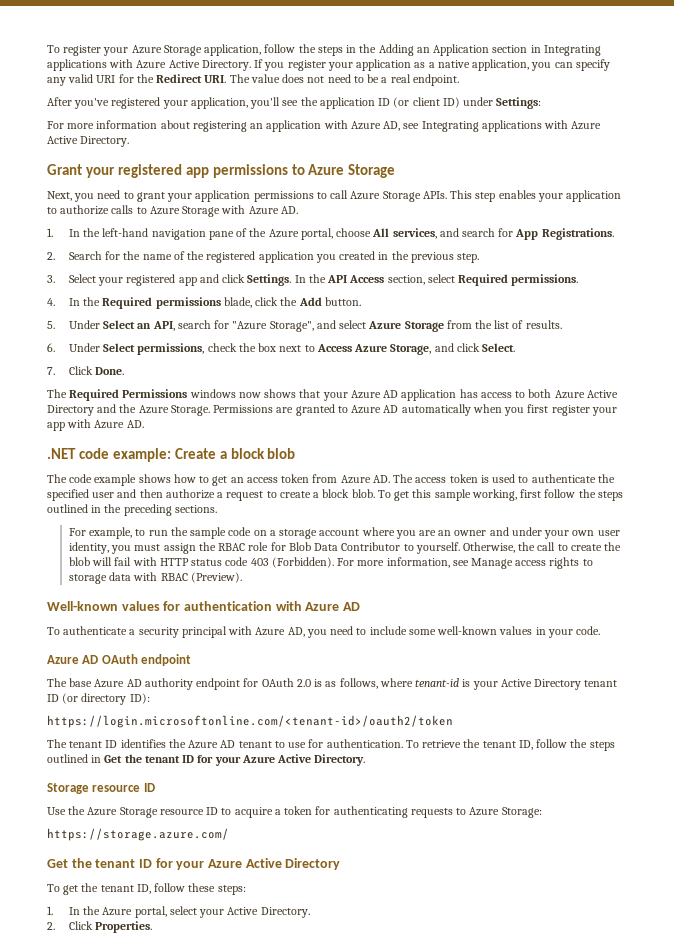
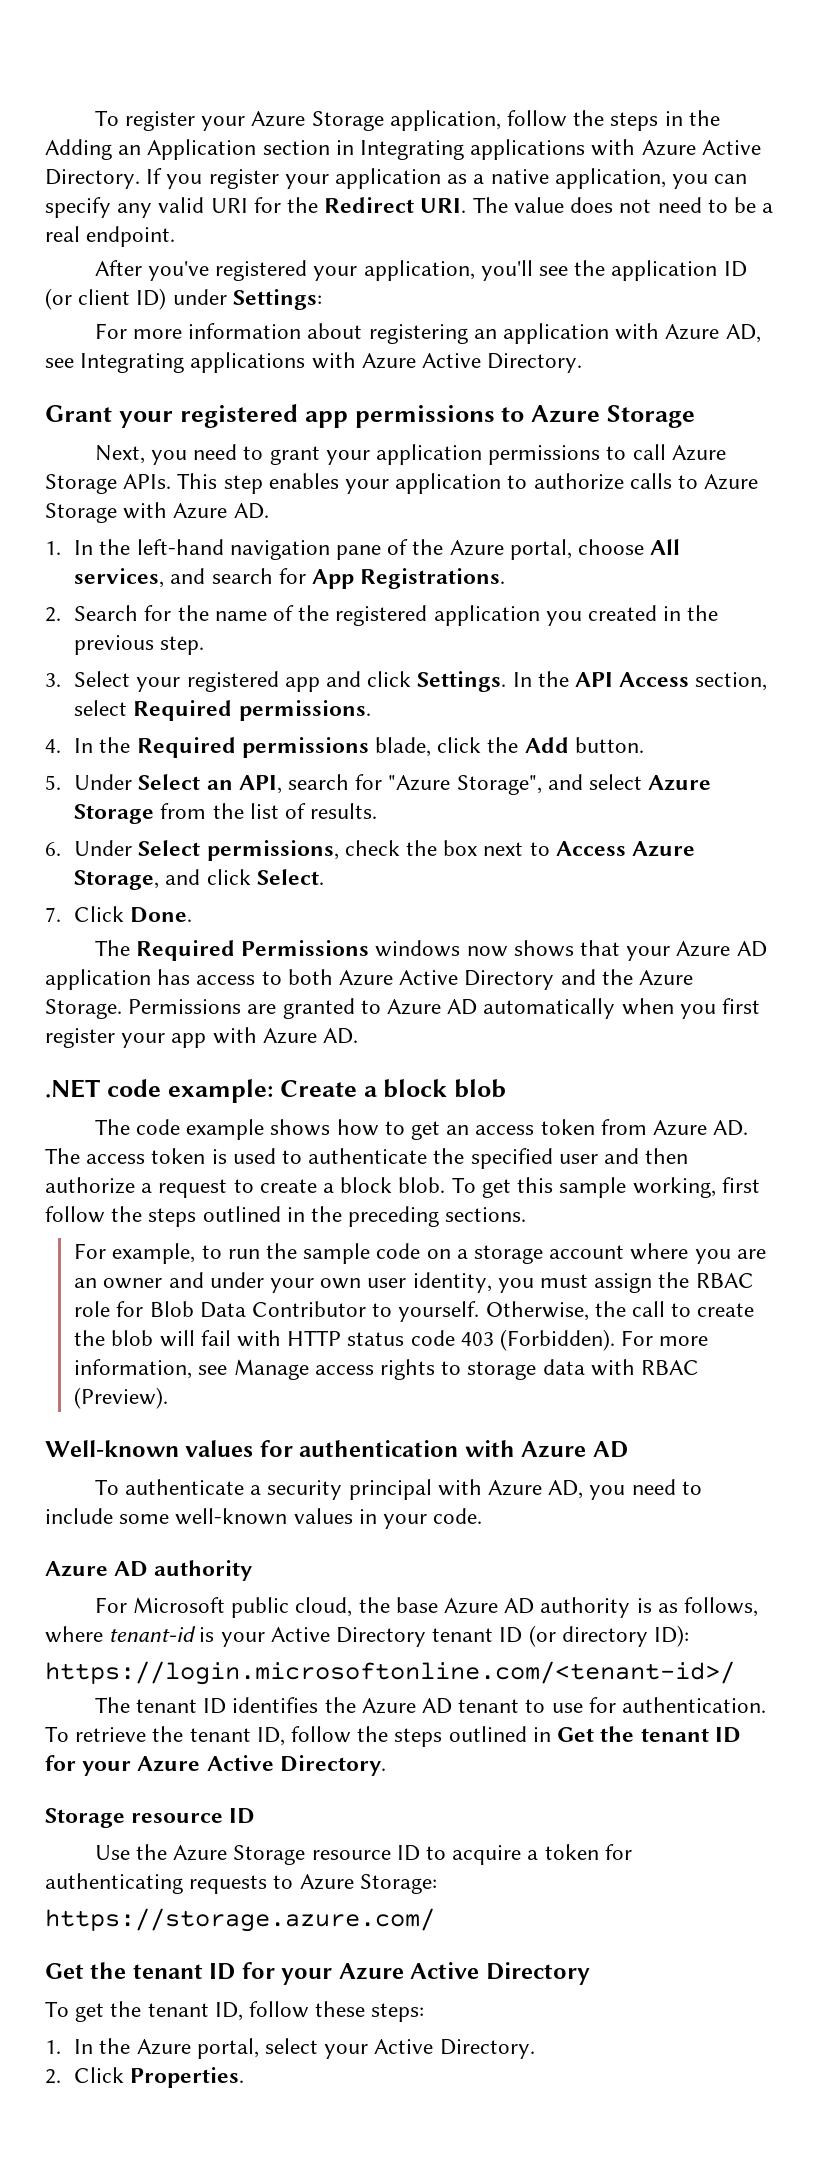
  To authenticate a security principal with Azure AD, you need to include some well-known values in your code.
- Azure AD OAuth endpoint
- The base Azure AD authority endpoint for OAuth 2.0 is as follows, where tenant-id is your Active Directory tenant ID (or directory ID):
+ Azure AD authority
+ For Microsoft public cloud, the base Azure AD authority is as follows, where tenant-id is your Active Directory tenant ID (or directory ID):
- https://login.microsoftonline.com/<tenant-id>/oauth2/token
+ https://login.microsoftonline.com/<tenant-id>/

